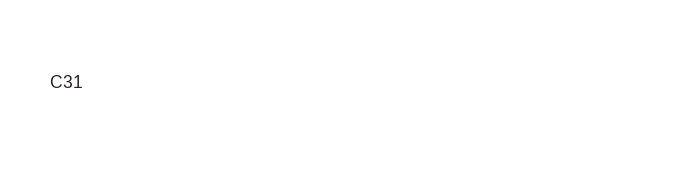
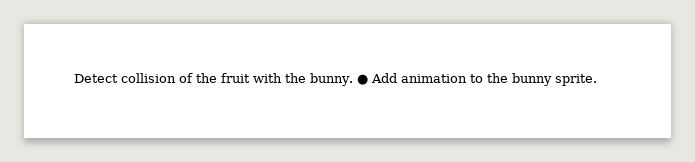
- C31
+ Detect collision of the fruit with the bunny. ● Add animation to the bunny sprite.

